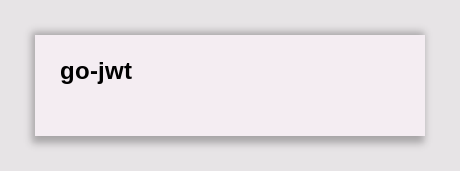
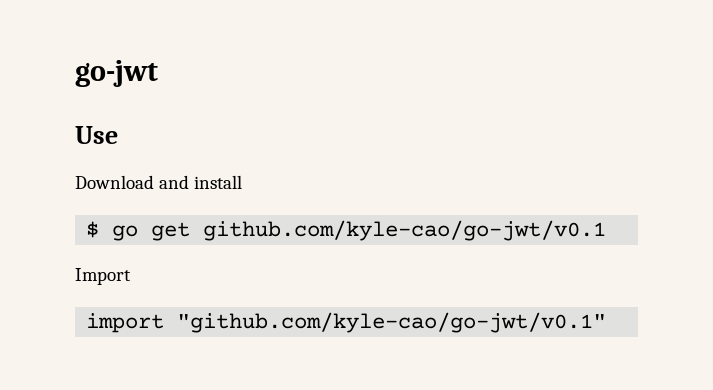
+ Use
+ Download and install
+ $ go get github.com/kyle-cao/go-jwt/v0.1
+ Import
+ import "github.com/kyle-cao/go-jwt/v0.1"

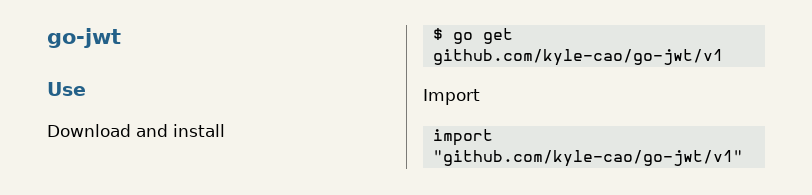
- $ go get github.com/kyle-cao/go-jwt/v0.1
+ $ go get github.com/kyle-cao/go-jwt/v1
- import "github.com/kyle-cao/go-jwt/v0.1"
+ import "github.com/kyle-cao/go-jwt/v1"

